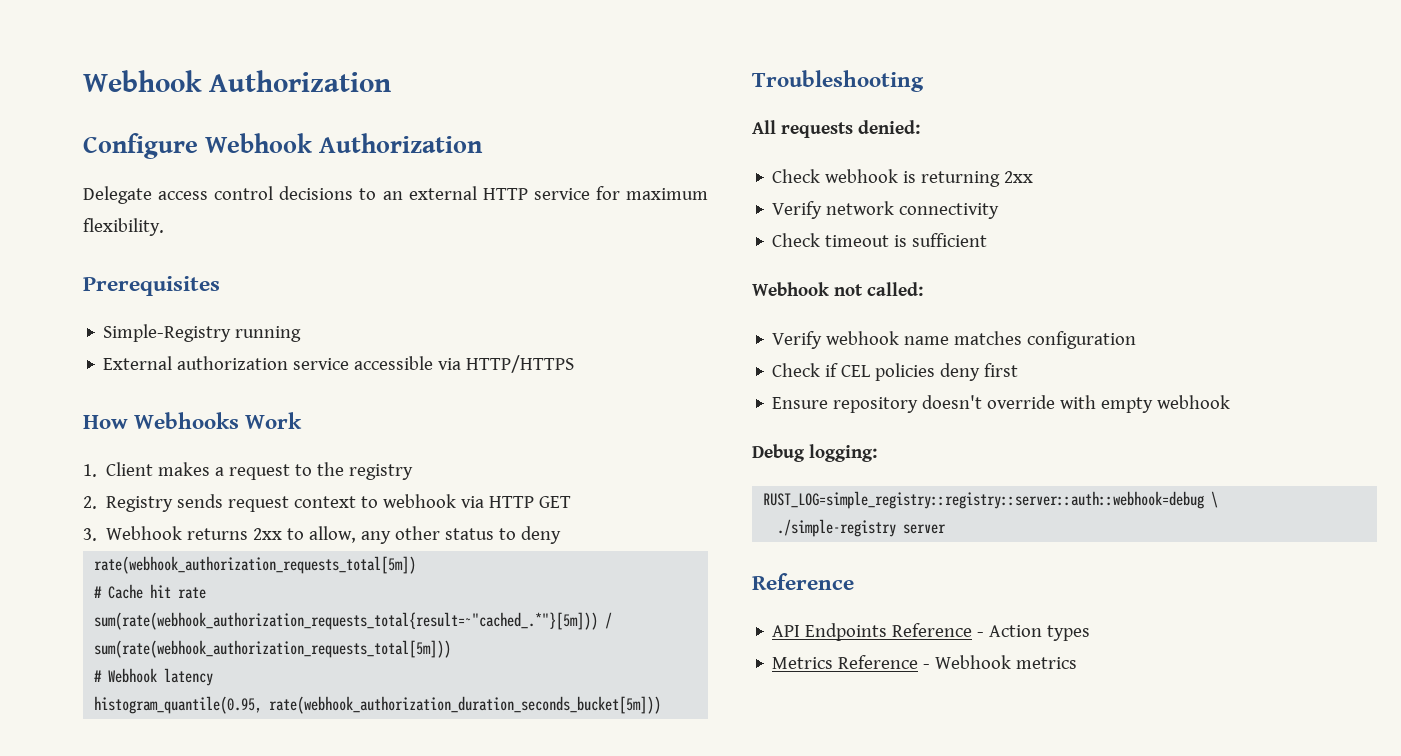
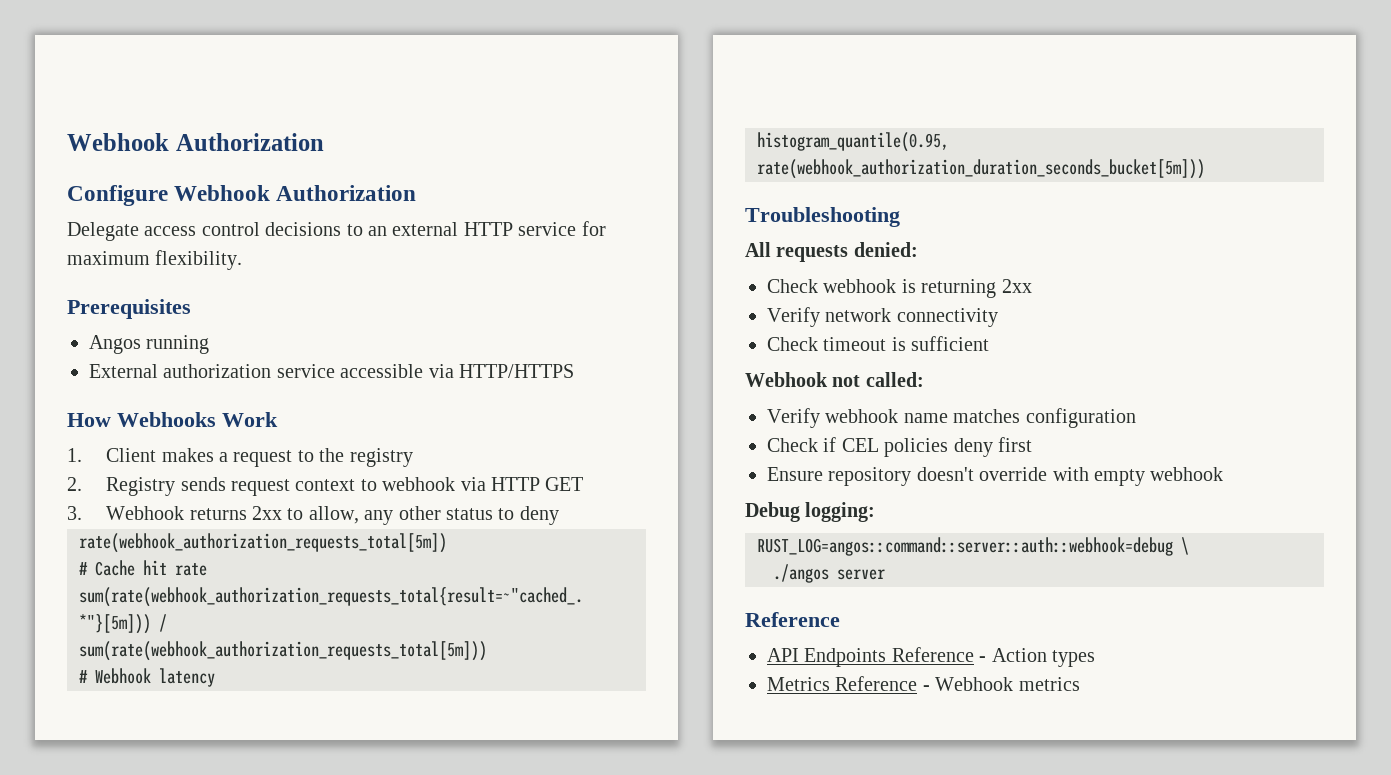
- Simple-Registry running
+ Angos running
- RUST_LOG=simple_registry::registry::server::auth::webhook=debug \
+ RUST_LOG=angos::command::server::auth::webhook=debug \
- ./simple-registry server
+ ./angos server

